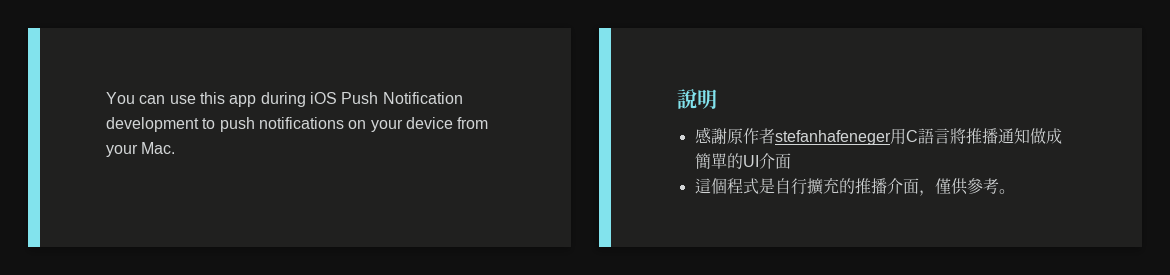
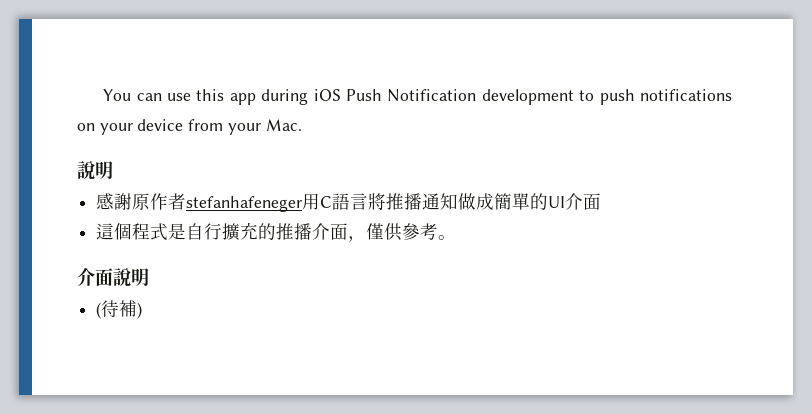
+ 介面說明
+ (待補)

